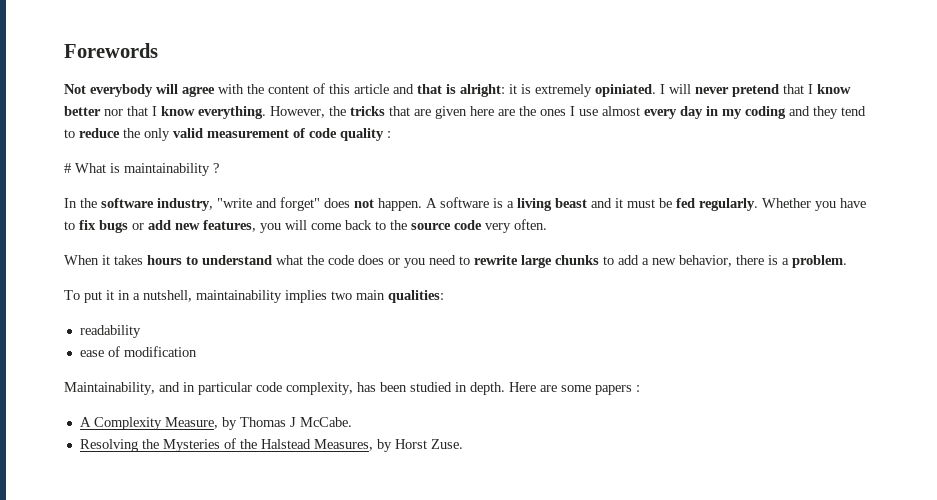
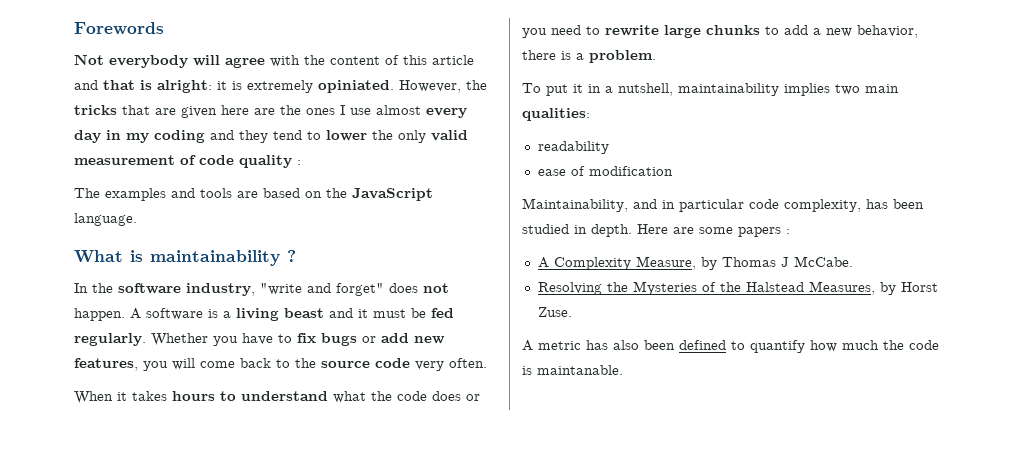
- I will never pretend that I know better nor that I know everything.
- However, the tricks that are given here are the ones I use almost every day in my coding and they tend to reduce the only valid measurement of code quality :
+ However, the tricks that are given here are the ones I use almost every day in my coding and they tend to lower the only valid measurement of code quality :
- # What is maintainability ?
+ The examples and tools are based on the JavaScript language.
+ What is maintainability ?
+ A metric has also been defined to quantify how much the code is maintanable.

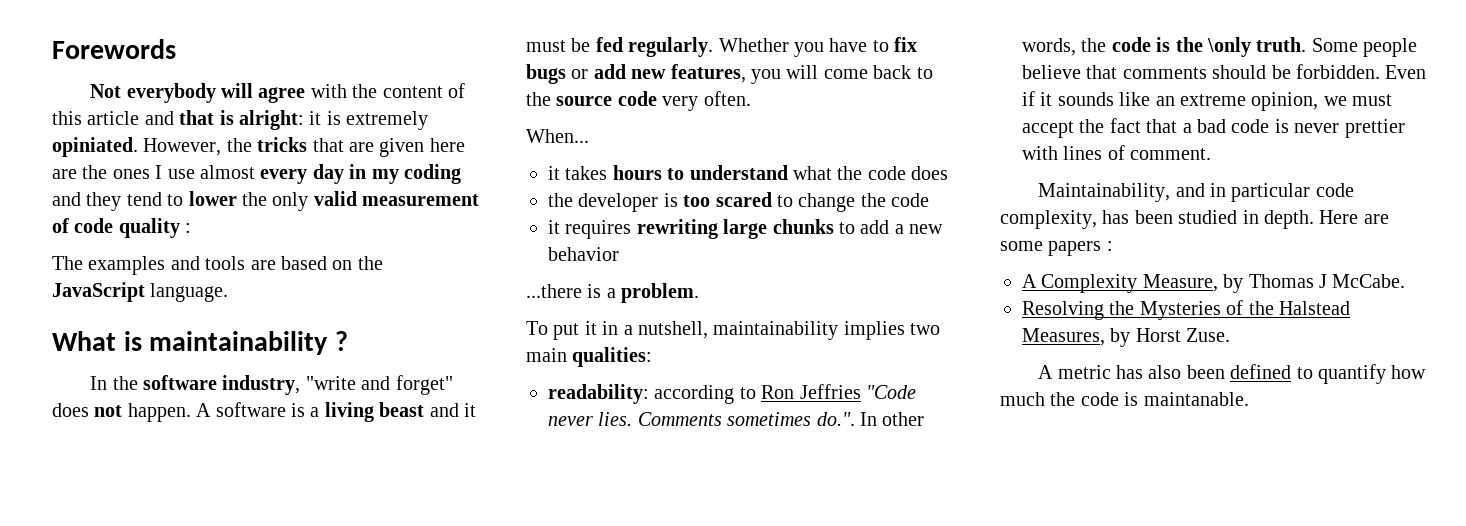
- When it takes hours to understand what the code does or you need to rewrite large chunks to add a new behavior, there is a problem.
+ When...
+ it takes hours to understand what the code does
+ the developer is too scared to change the code
+ it requires rewriting large chunks to add a new behavior
+ ...there is a problem.
- readability
- ease of modification
+ readability: according to Ron Jeffries "Code never lies. Comments sometimes do.". In other words, the code is the \only truth. Some people believe that comments should be forbidden. Even if it sounds like an extreme opinion, we must accept the fact that a bad code is never prettier with lines of comment.

